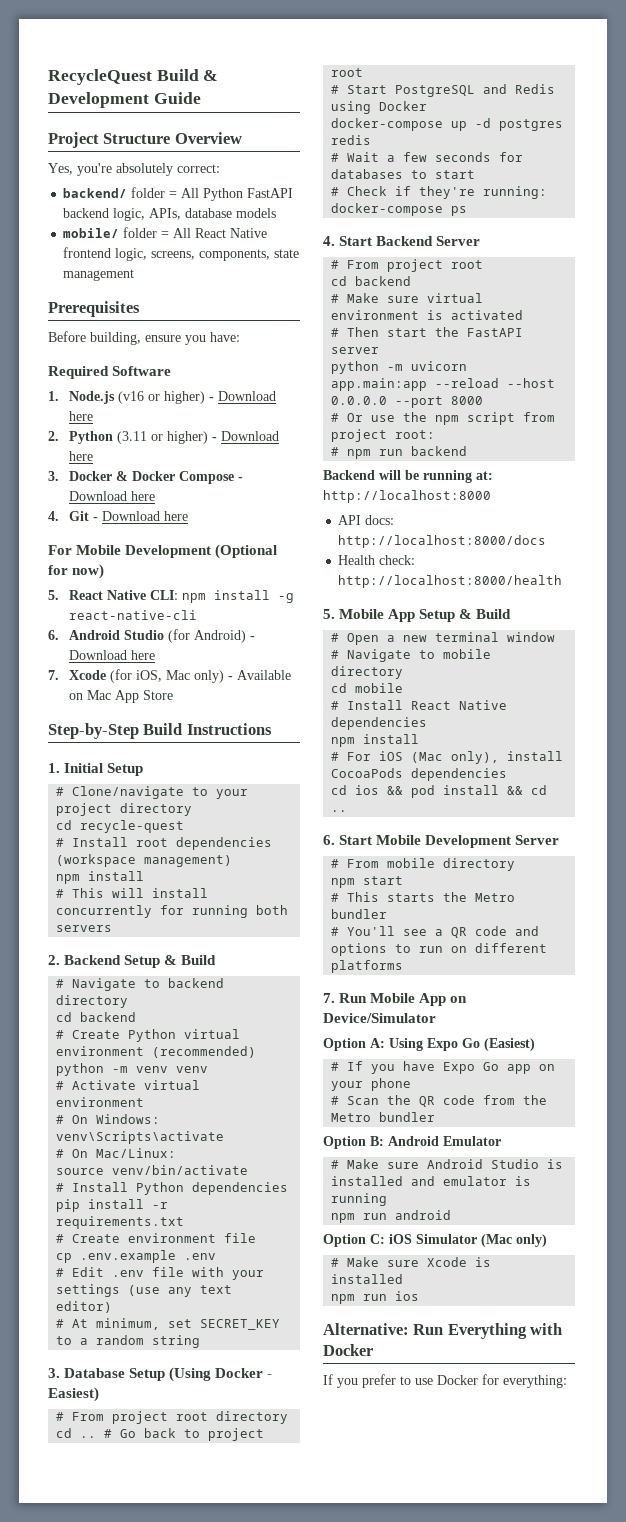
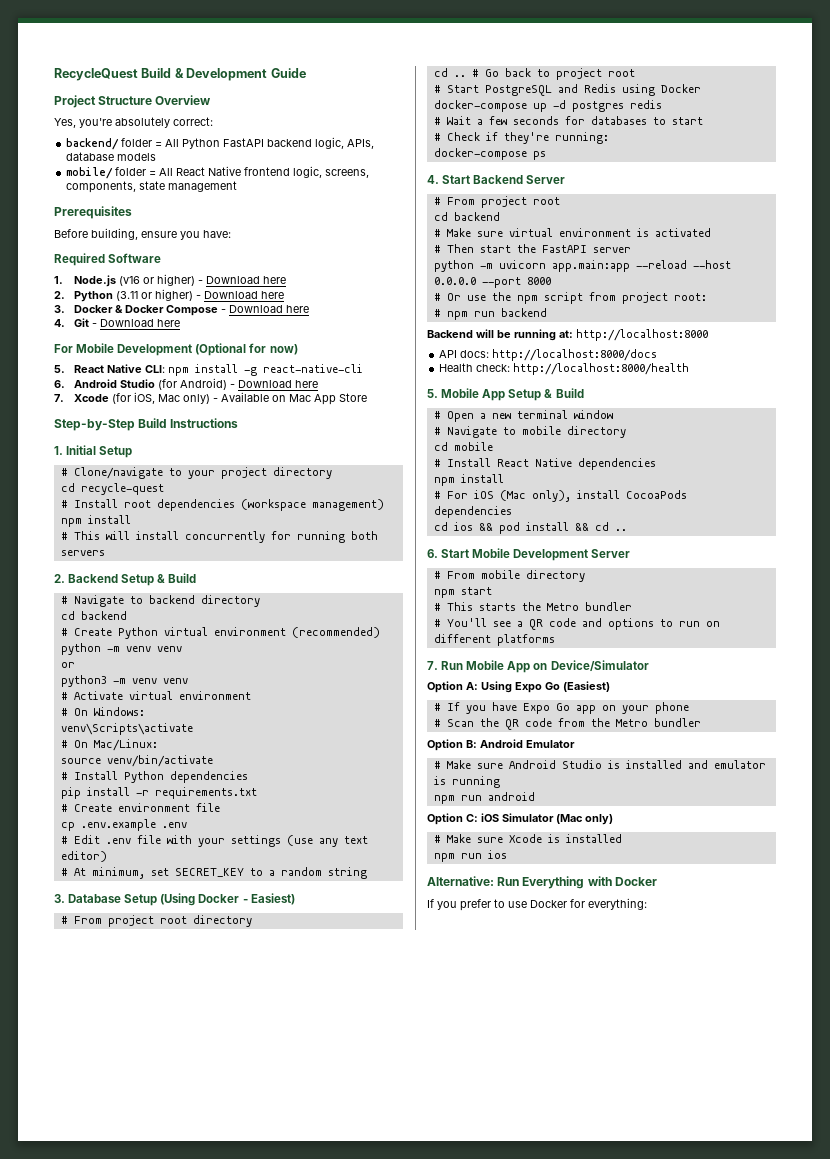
  python -m venv venv
+ or
+ python3 -m venv venv

